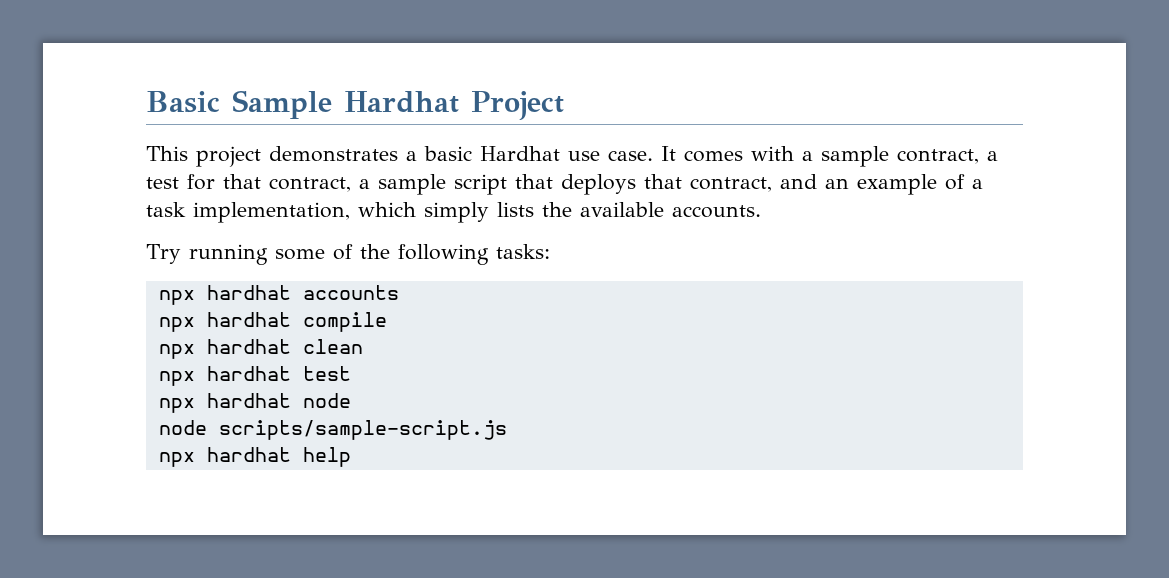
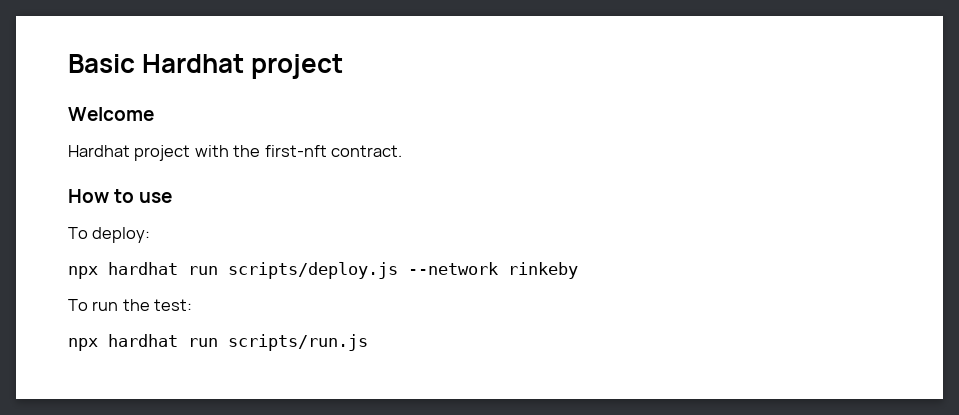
- Basic Sample Hardhat Project
- This project demonstrates a basic Hardhat use case. It comes with a sample contract, a test for that contract, a sample script that deploys that contract, and an example of a task implementation, which simply lists the available accounts.
- Try running some of the following tasks:
- npx hardhat accounts
- npx hardhat compile
- npx hardhat clean
- npx hardhat test
- npx hardhat node
- node scripts/sample-script.js
- npx hardhat help
+ Basic Hardhat project
+ Welcome
+ Hardhat project with the first-nft contract.
+ How to use
+ To deploy:
+ npx hardhat run scripts/deploy.js --network rinkeby
+ To run the test:
+ npx hardhat run scripts/run.js

